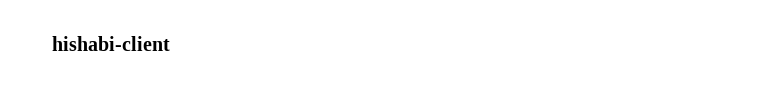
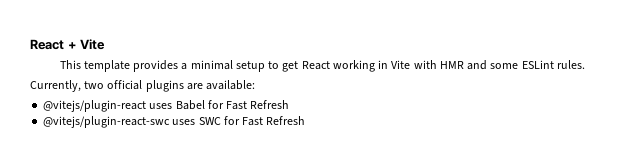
- hishabi-client
+ React + Vite
+ This template provides a minimal setup to get React working in Vite with HMR and some ESLint rules.
+ Currently, two official plugins are available:
+ @vitejs/plugin-react uses Babel for Fast Refresh
+ @vitejs/plugin-react-swc uses SWC for Fast Refresh

